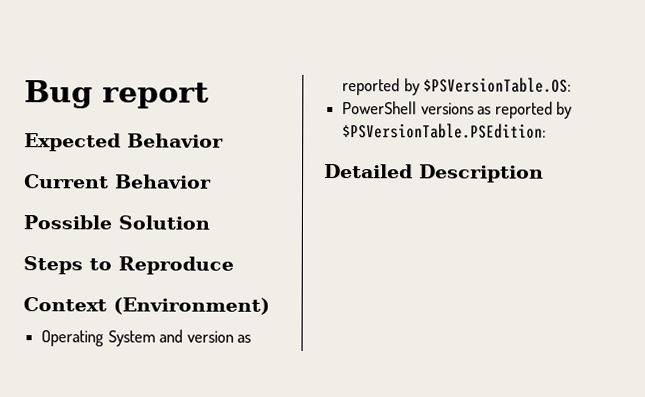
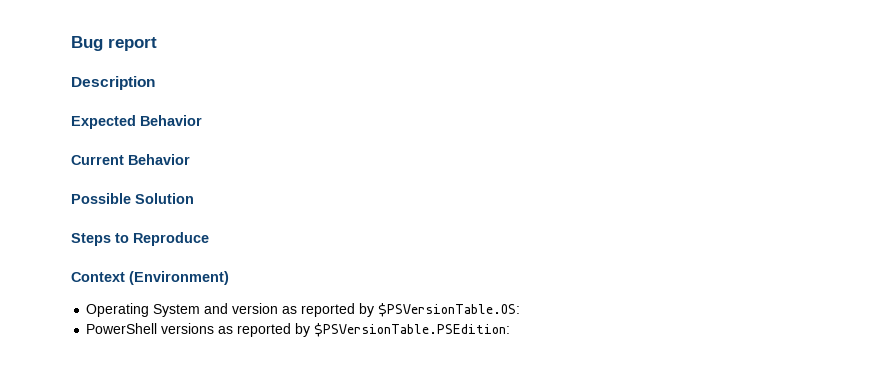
+ Description
- Detailed Description

